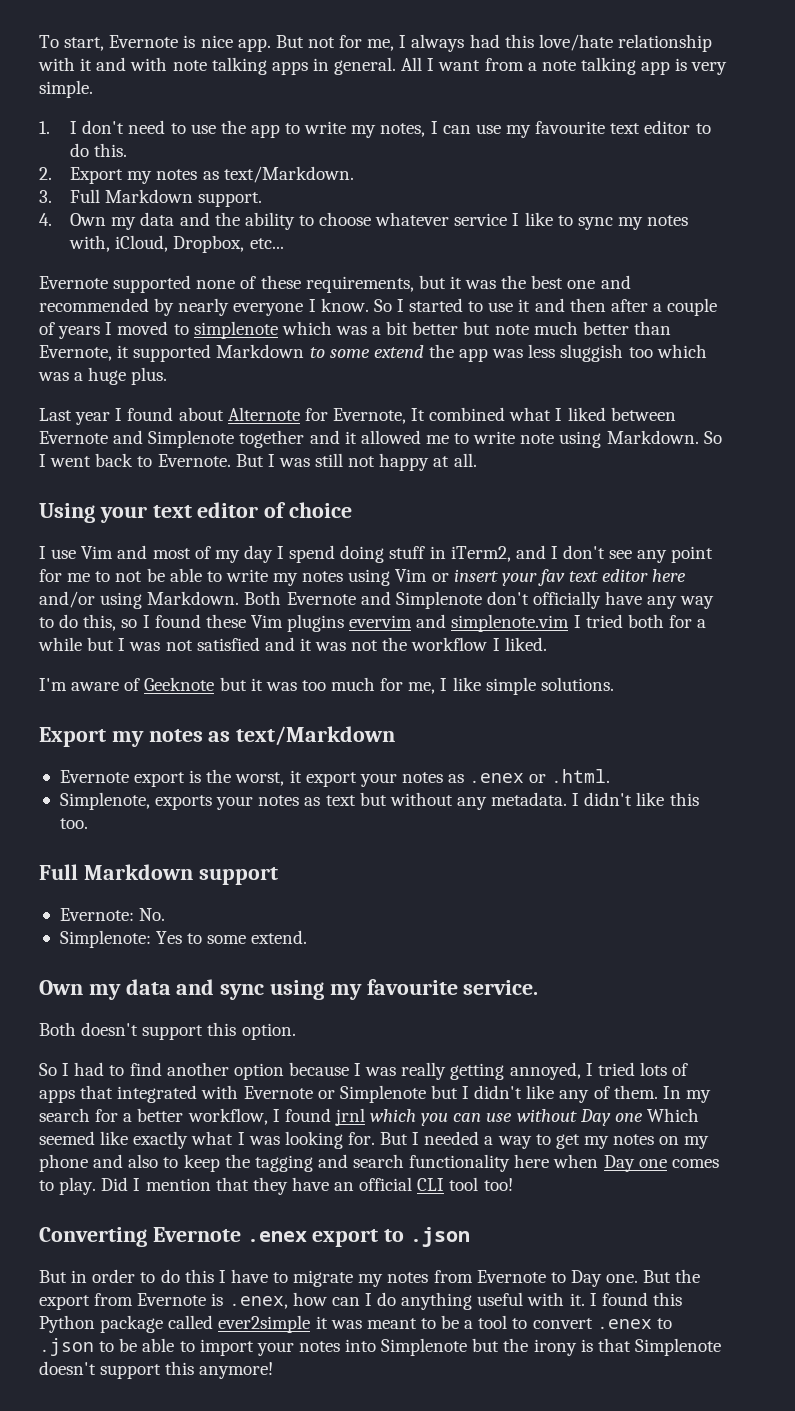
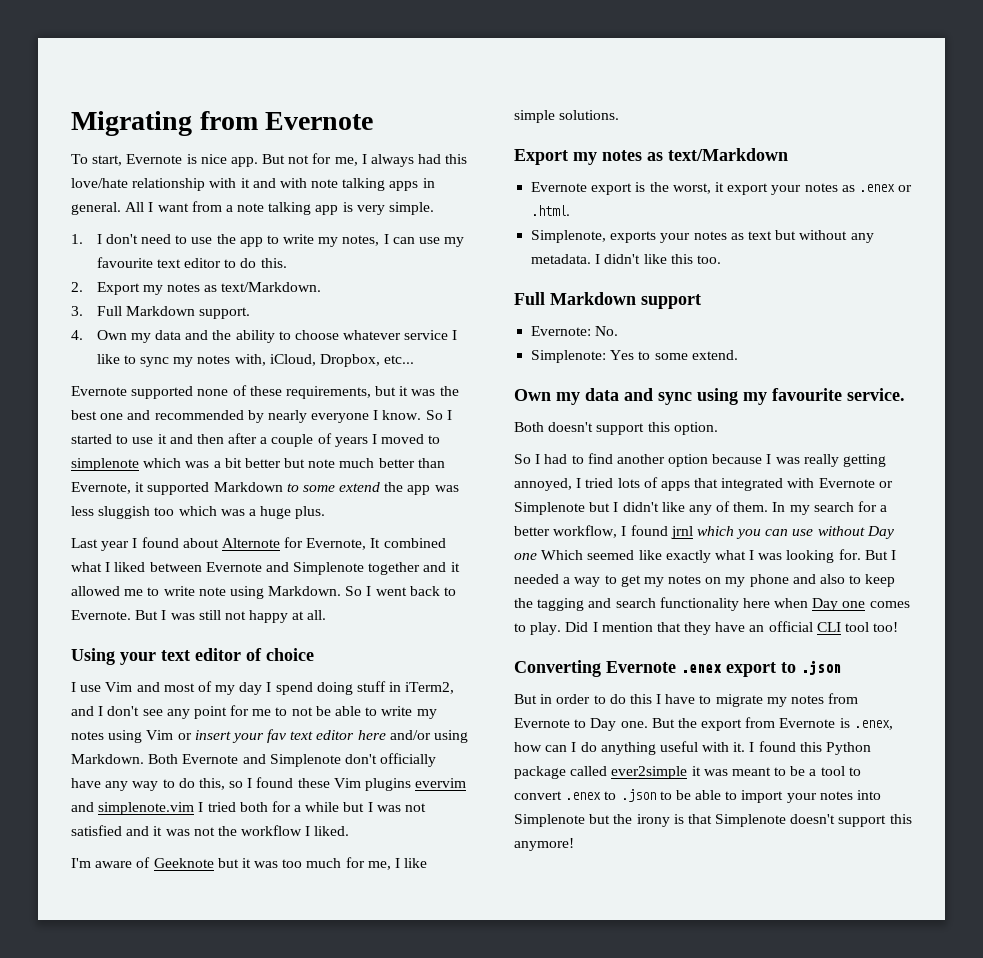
+ Migrating from Evernote

